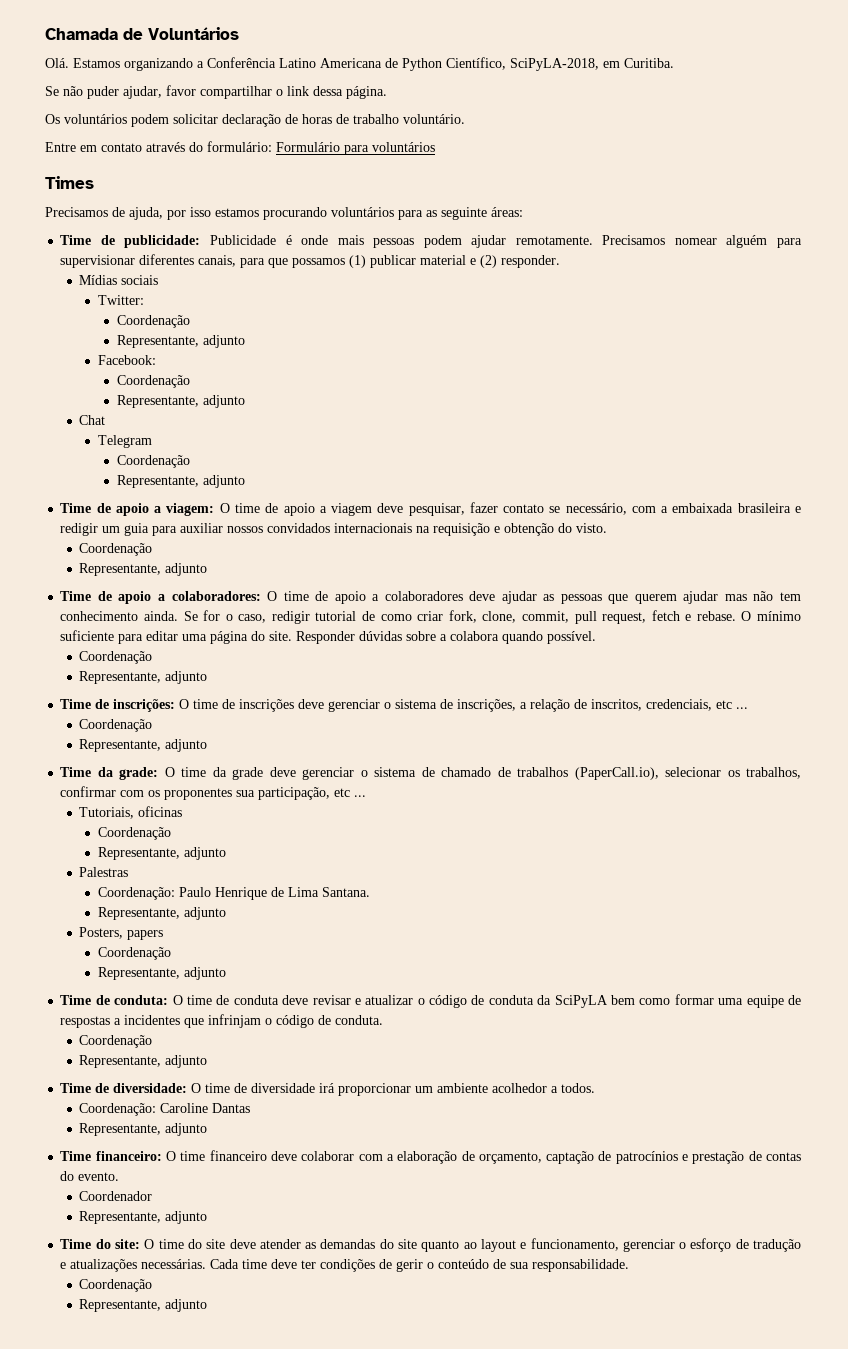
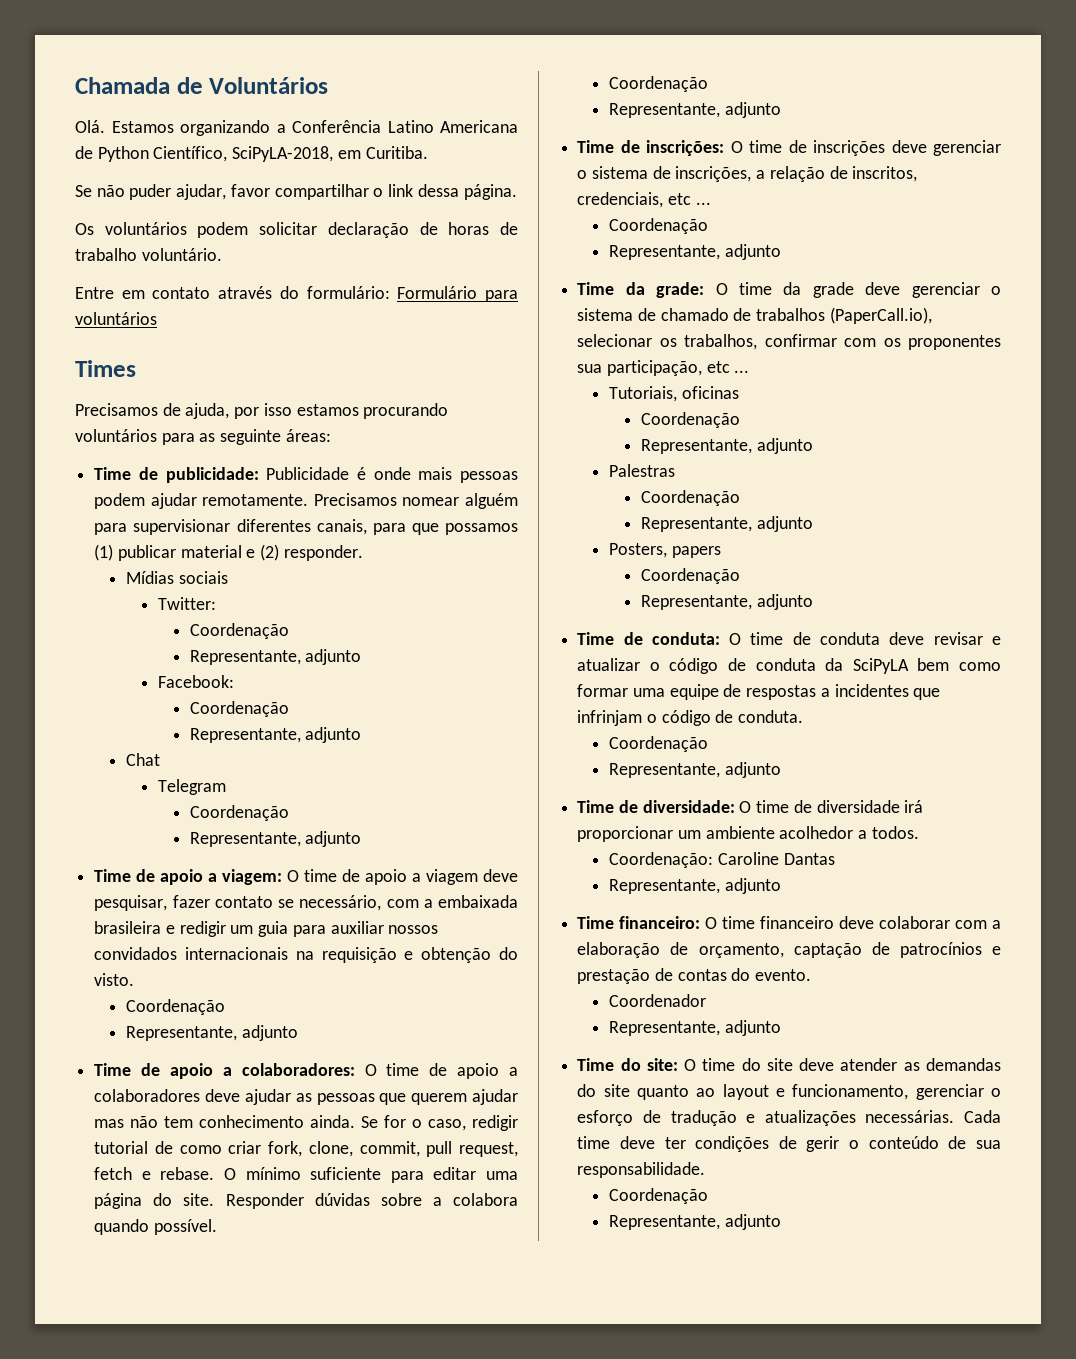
  Palestras
- Coordenação: Paulo Henrique de Lima Santana.
+ Coordenação

